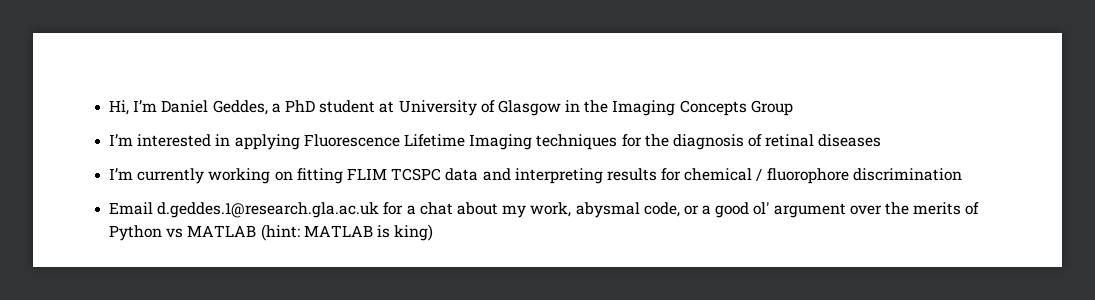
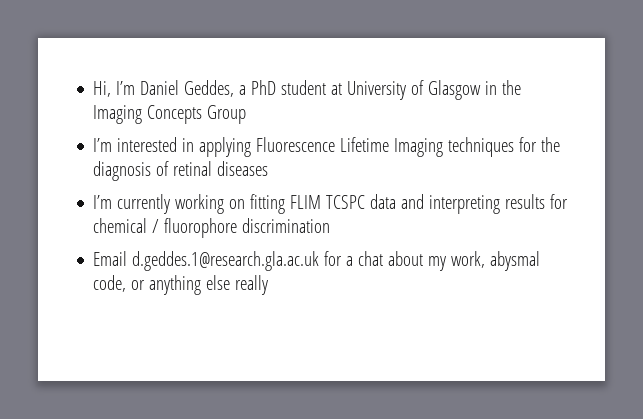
- Email d.geddes.1@research.gla.ac.uk for a chat about my work, abysmal code, or a good ol' argument over the merits of Python vs MATLAB (hint: MATLAB is king)
+ Email d.geddes.1@research.gla.ac.uk for a chat about my work, abysmal code, or anything else really

